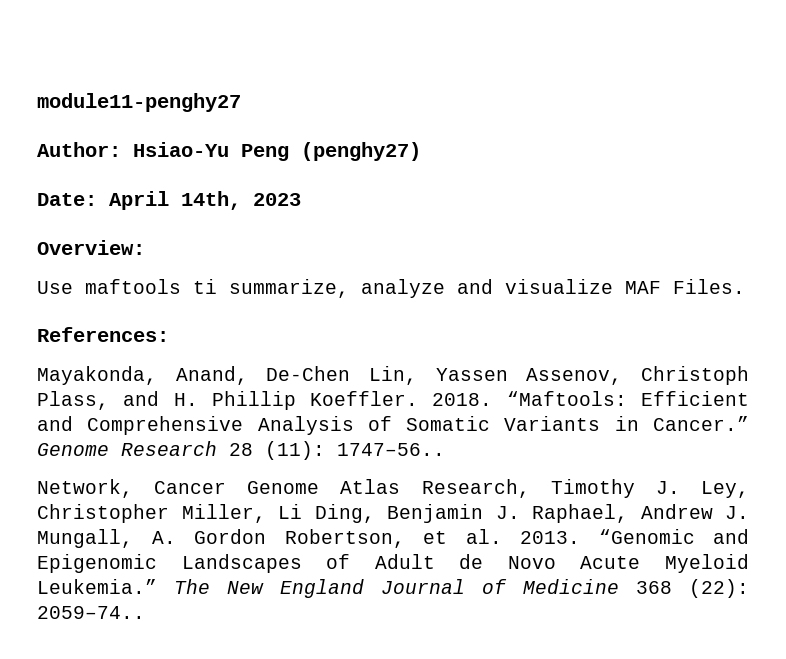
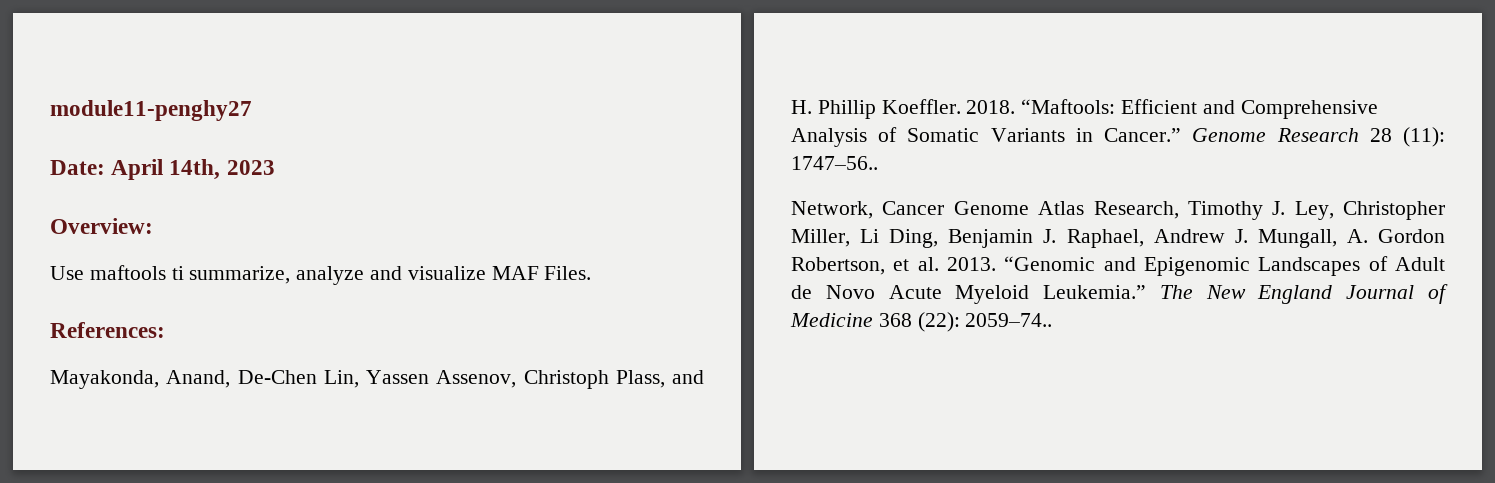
- Author: Hsiao-Yu Peng (penghy27)

